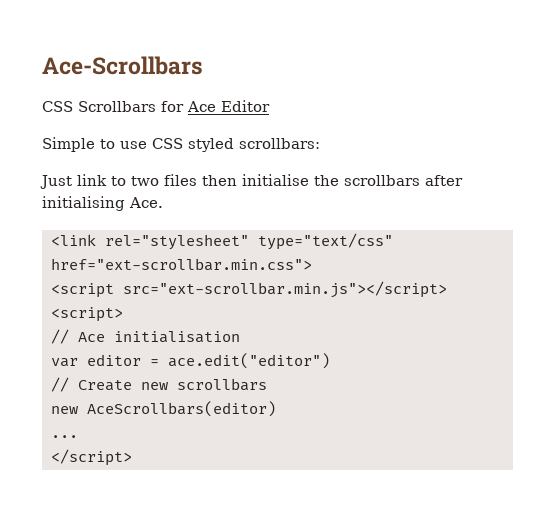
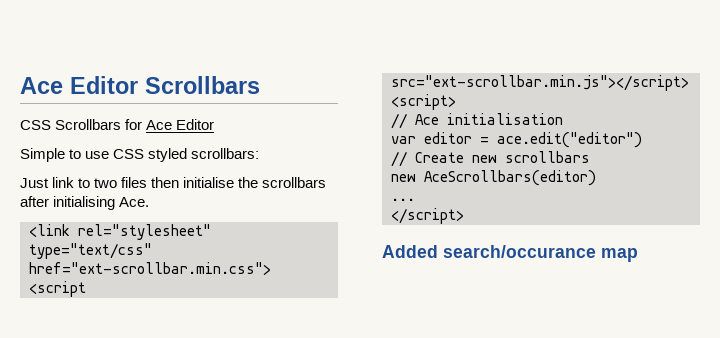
- Ace-Scrollbars
+ Ace Editor Scrollbars
+ Added search/occurance map

